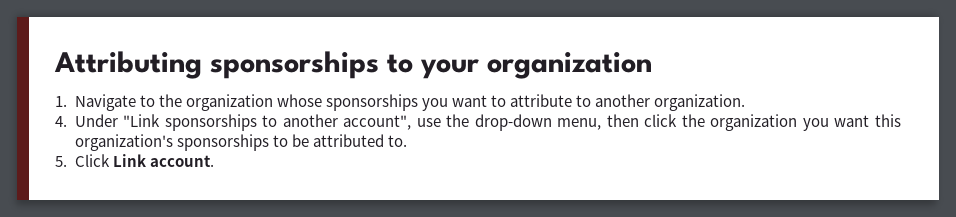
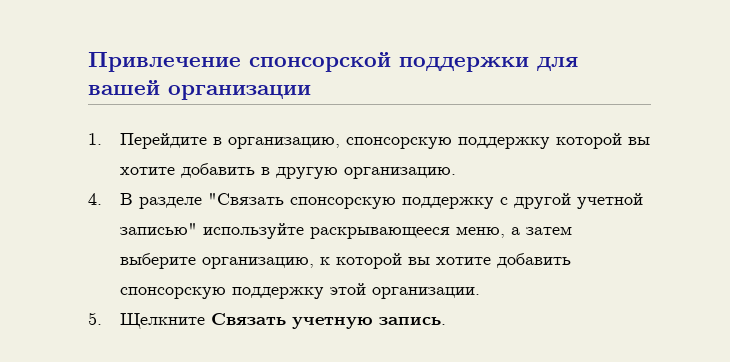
- Attributing sponsorships to your organization
- 1. Navigate to the organization whose sponsorships you want to attribute to another organization.
- 4. Under "Link sponsorships to another account", use the drop-down menu, then click the organization you want this organization's sponsorships to be attributed to.
- 5. Click Link account.
+ Привлечение спонсорской поддержки для вашей организации
+ 1. Перейдите в организацию, спонсорскую поддержку которой вы хотите добавить в другую организацию.
+ 4. В разделе "Связать спонсорскую поддержку с другой учетной записью" используйте раскрывающееся меню, а затем выберите организацию, к которой вы хотите добавить спонсорскую поддержку этой организации.
+ 5. Щелкните Связать учетную запись.

